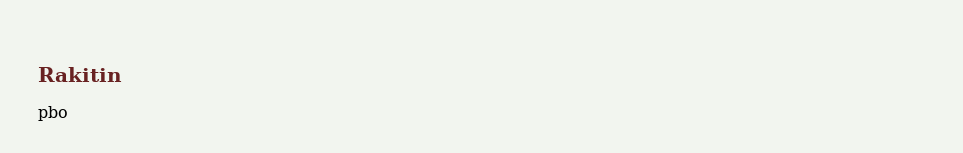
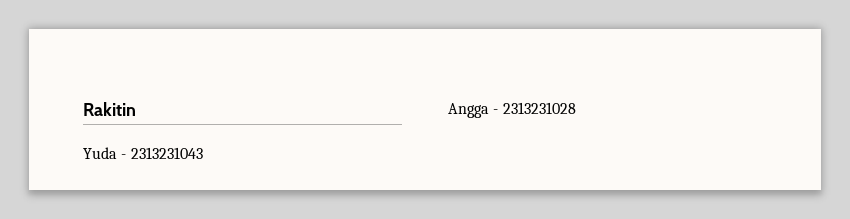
- pbo
+ Yuda - 2313231043
+ Angga - 2313231028

